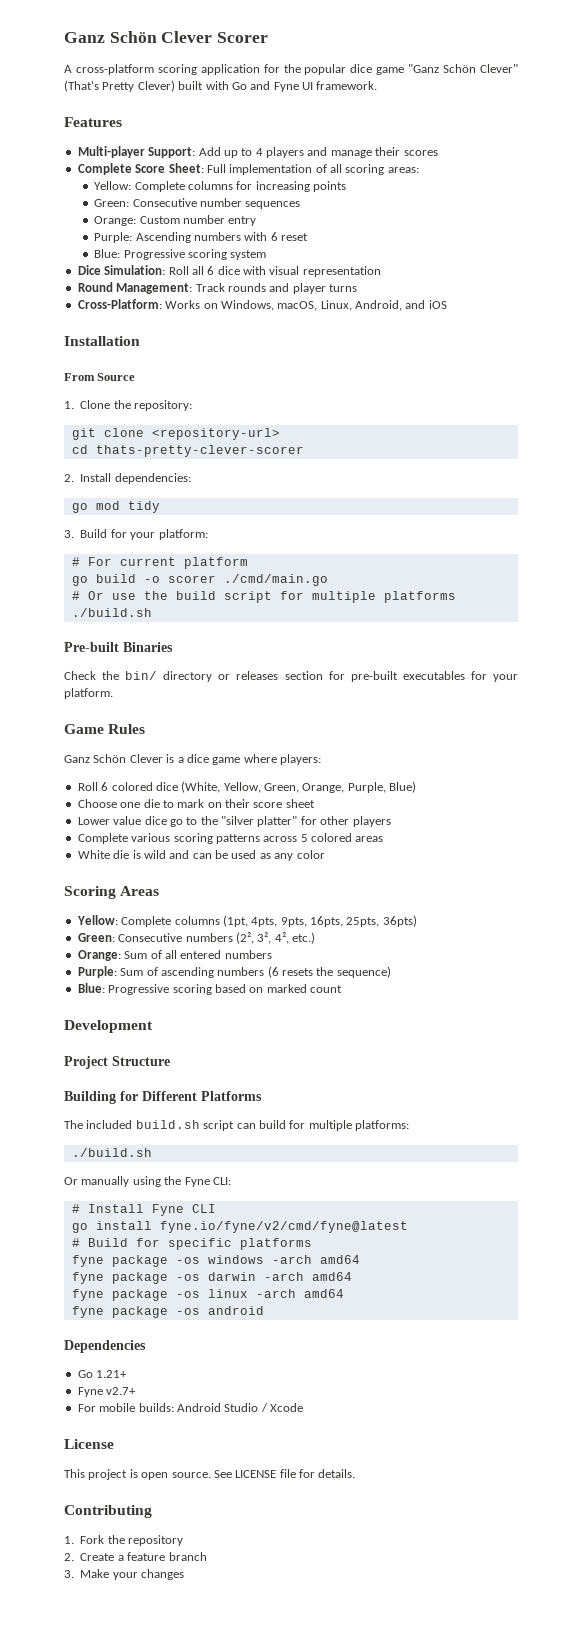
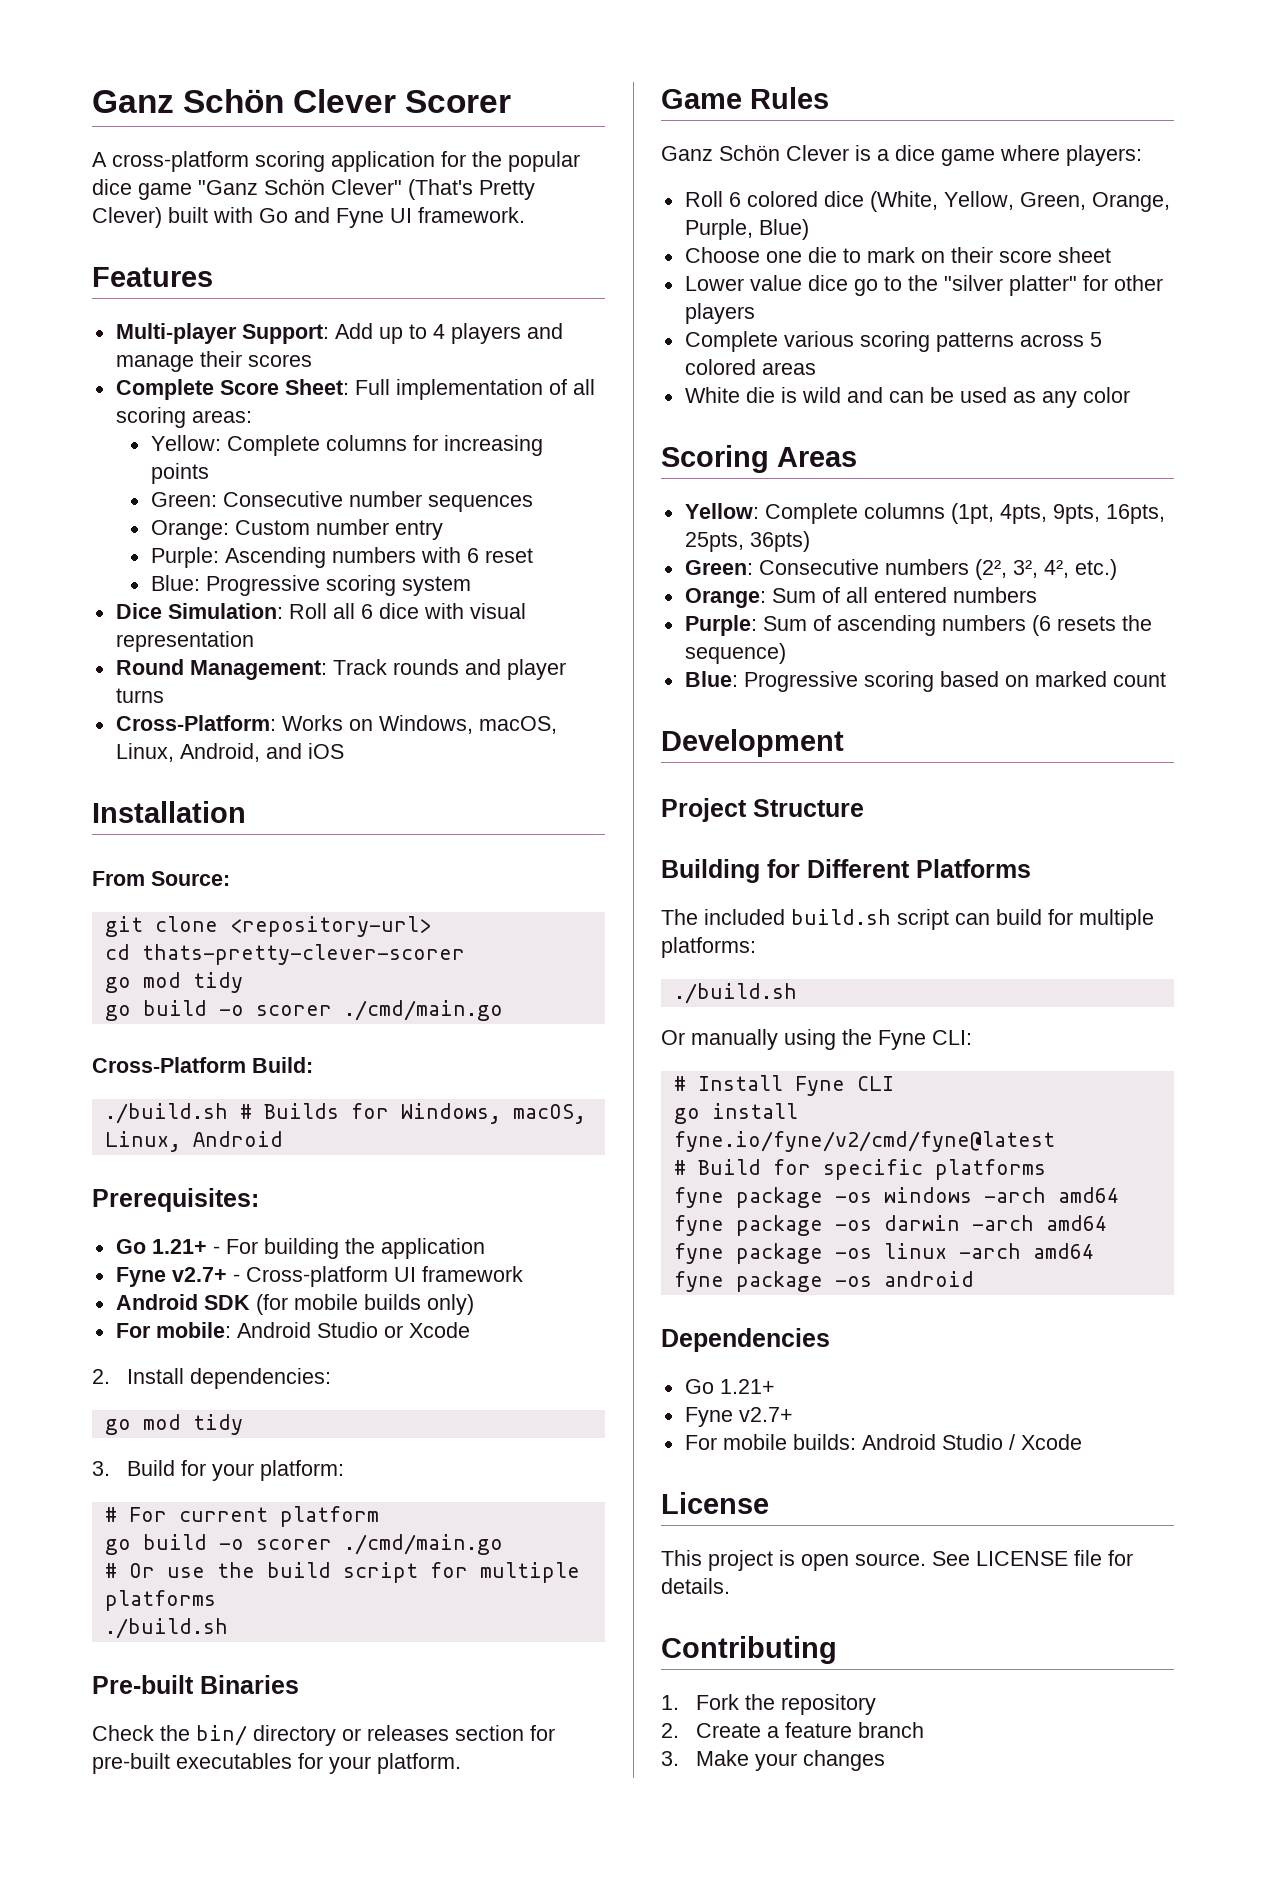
- From Source
- 1. Clone the repository:
+ From Source:
  cd thats-pretty-clever-scorer
+ go mod tidy
+ go build -o scorer ./cmd/main.go
+ Cross-Platform Build:
+ ./build.sh # Builds for Windows, macOS, Linux, Android
+ Prerequisites:
+ Go 1.21+ - For building the application
+ Fyne v2.7+ - Cross-platform UI framework
+ Android SDK (for mobile builds only)
+ For mobile: Android Studio or Xcode

